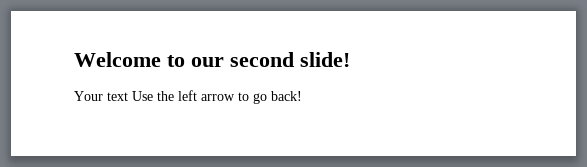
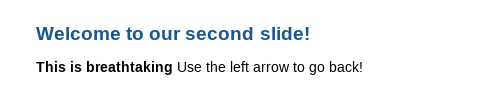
- Your text Use the left arrow to go back!
+ This is breathtaking Use the left arrow to go back!

